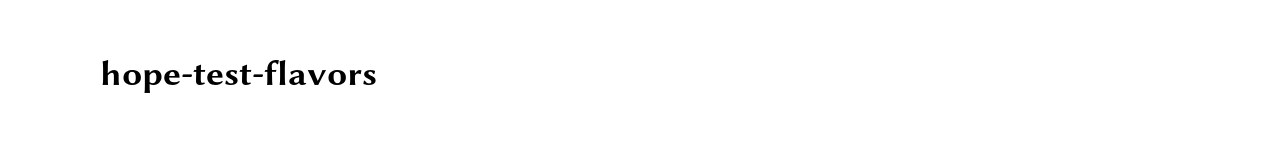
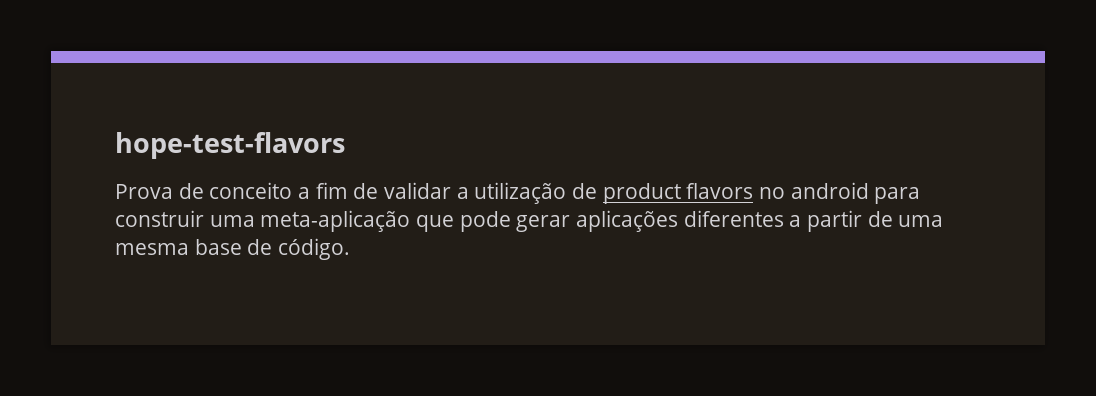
+ Prova de conceito a fim de validar a utilização de product flavors no android para construir uma meta-aplicação que pode gerar aplicações diferentes a partir de uma mesma base de código.

